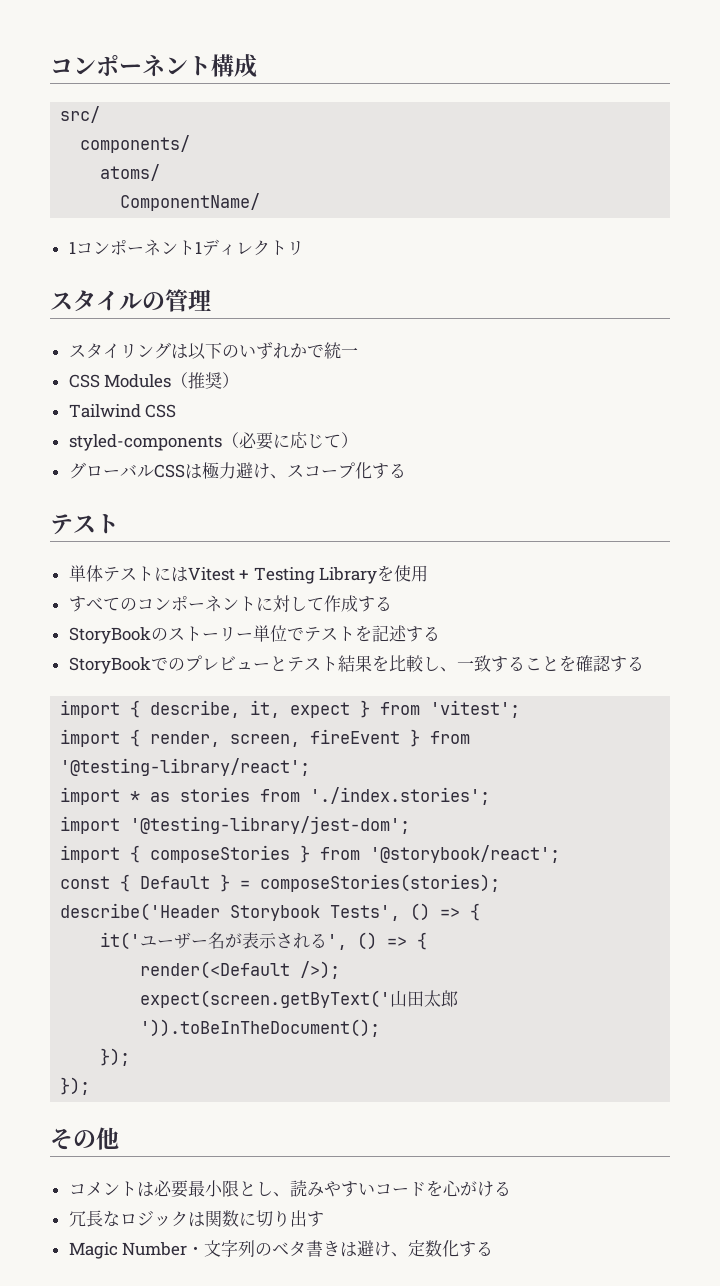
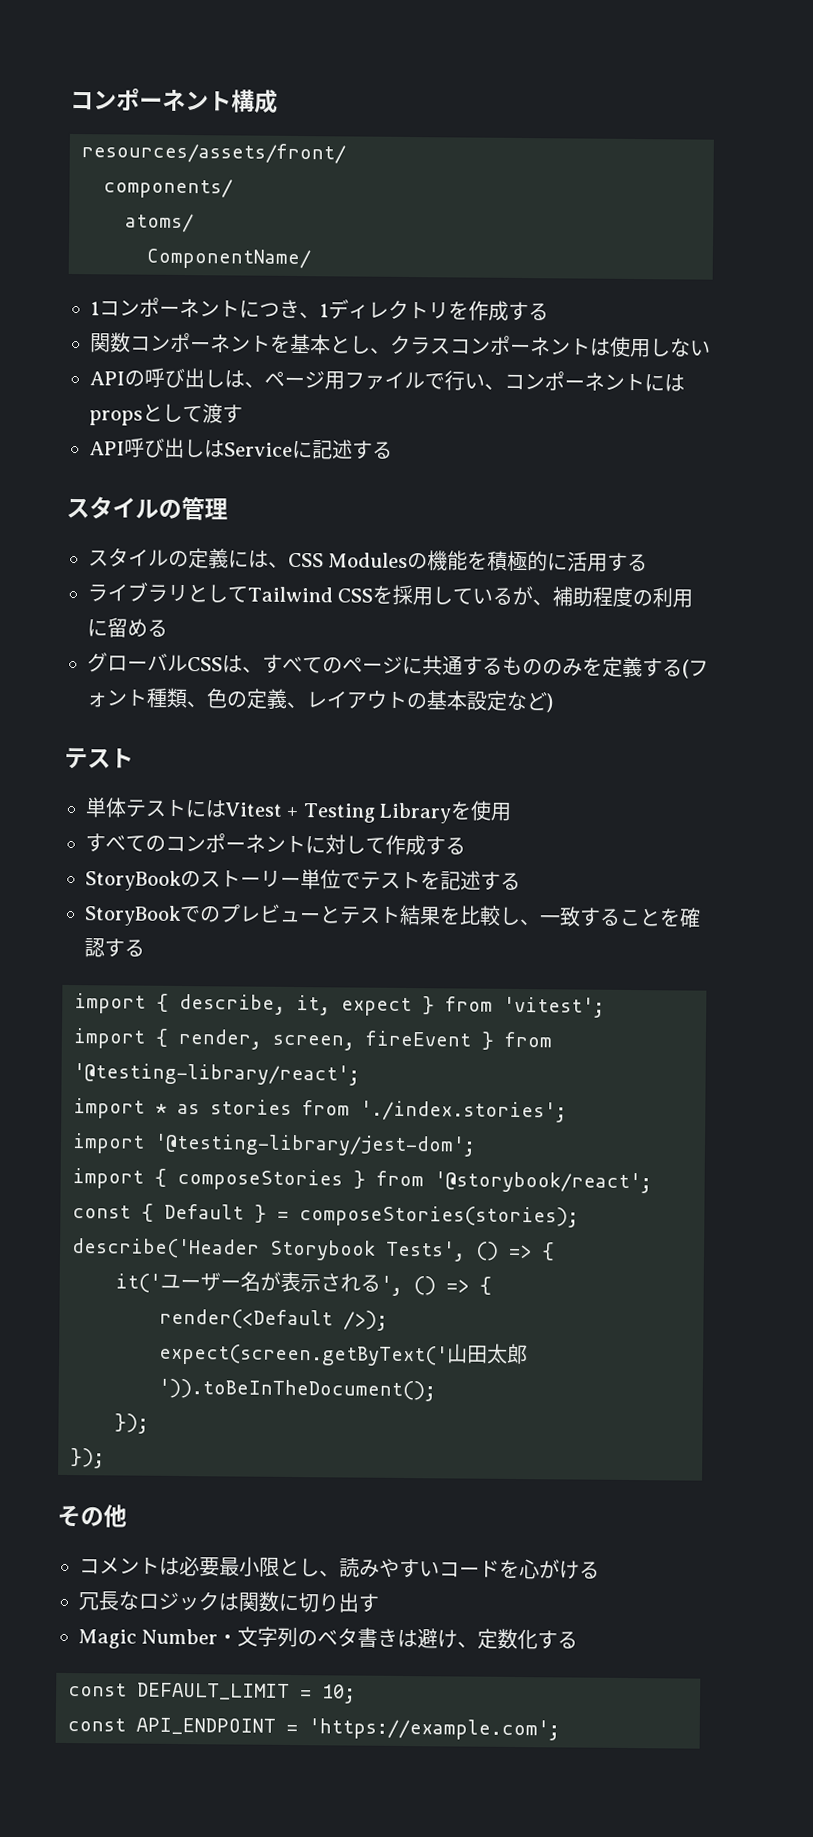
- src/
+ resources/assets/front/
- 1コンポーネント1ディレクトリ
+ 1コンポーネントにつき、1ディレクトリを作成する
+ 関数コンポーネントを基本とし、クラスコンポーネントは使用しない
+ APIの呼び出しは、ページ用ファイルで行い、コンポーネントにはpropsとして渡す
+ API呼び出しはServiceに記述する
- スタイリングは以下のいずれかで統一
- CSS Modules（推奨）
- Tailwind CSS
- styled-components（必要に応じて）
- グローバルCSSは極力避け、スコープ化する
+ スタイルの定義には、CSS Modulesの機能を積極的に活用する
+ ライブラリとしてTailwind CSSを採用しているが、補助程度の利用に留める
+ グローバルCSSは、すべてのページに共通するもののみを定義する(フォント種類、色の定義、レイアウトの基本設定など)
+ const DEFAULT_LIMIT = 10;
+ const API_ENDPOINT = 'https://example.com';

